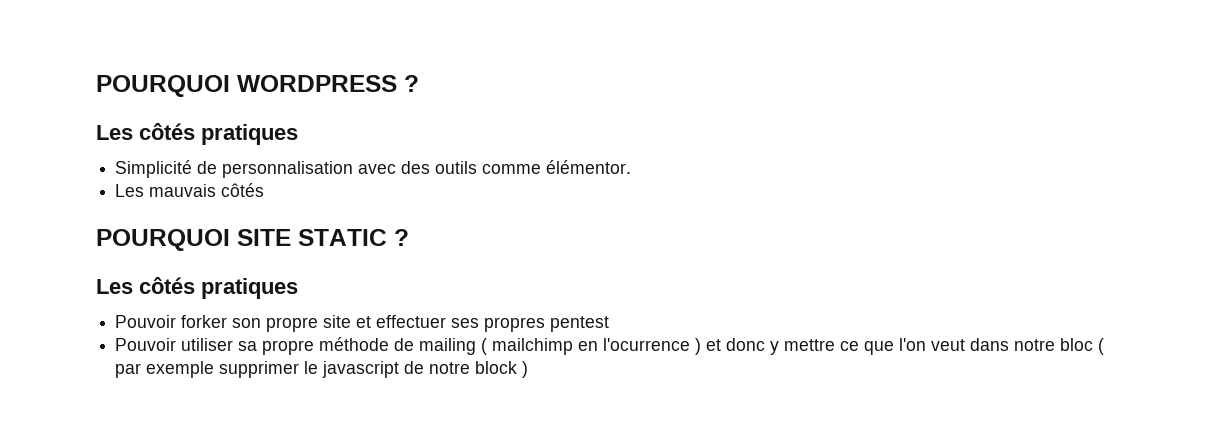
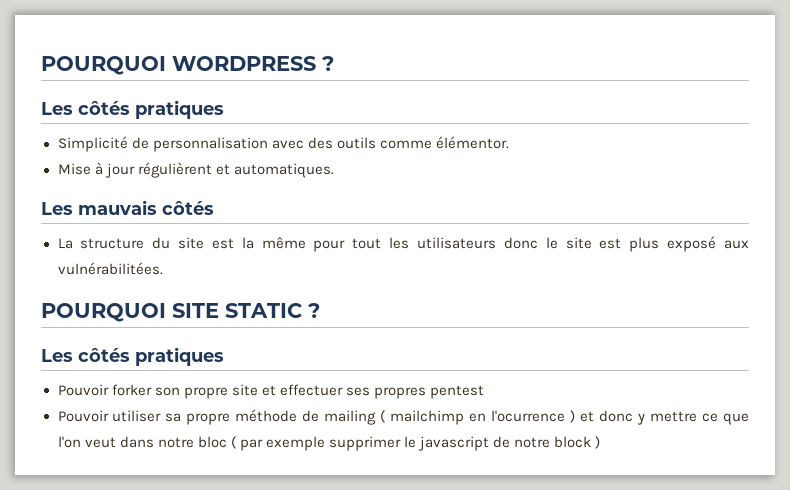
+ Mise à jour régulièrent et automatiques.
  Les mauvais côtés
+ La structure du site est la même pour tout les utilisateurs donc le site est plus exposé aux vulnérabilitées.

